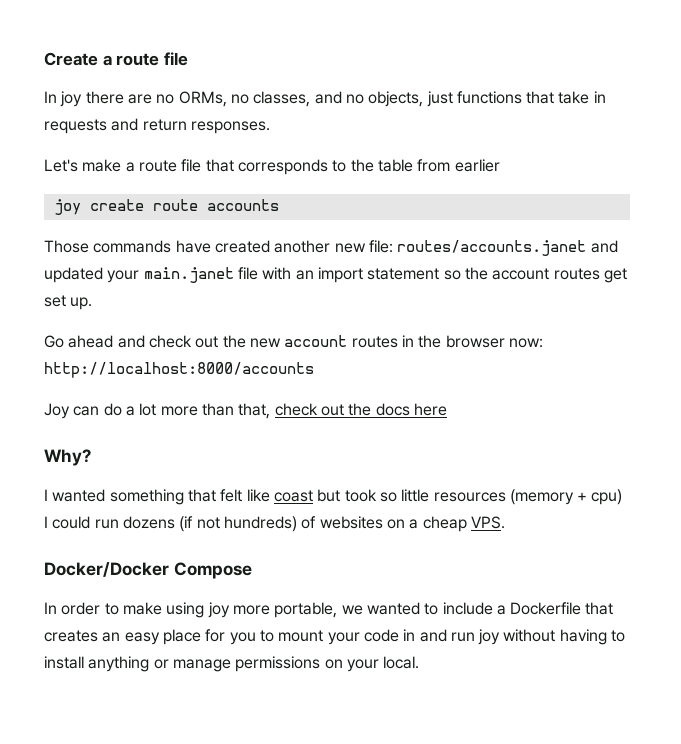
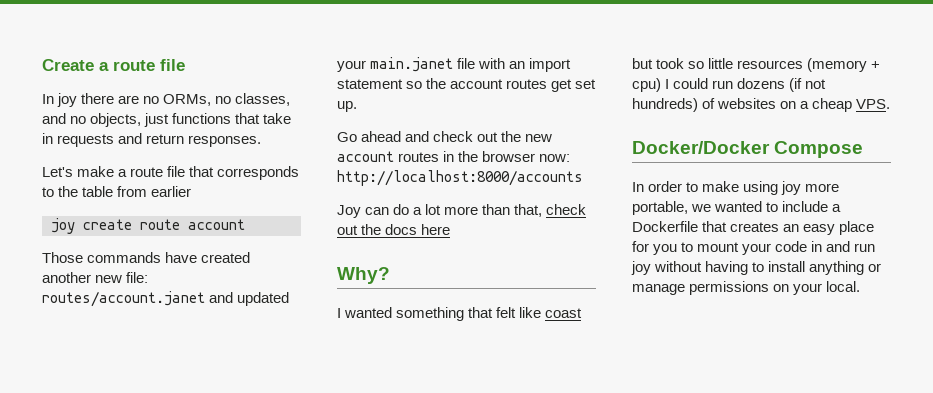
- joy create route accounts
+ joy create route account
- Those commands have created another new file: routes/accounts.janet and updated your main.janet file with an import statement so the account routes get set up.
+ Those commands have created another new file: routes/account.janet and updated your main.janet file with an import statement so the account routes get set up.

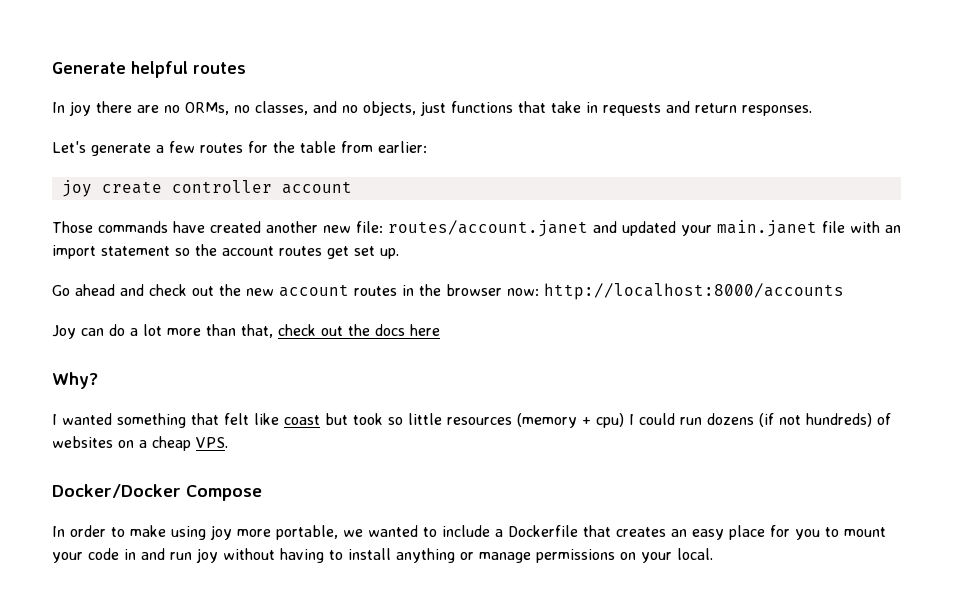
- Create a route file
+ Generate helpful routes
- Let's make a route file that corresponds to the table from earlier
+ Let's generate a few routes for the table from earlier:
- joy create route account
+ joy create controller account

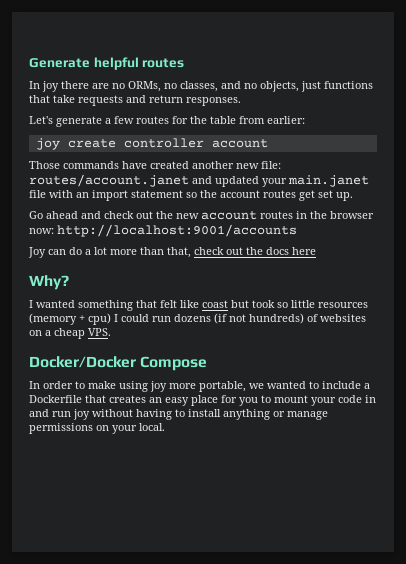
- In joy there are no ORMs, no classes, and no objects, just functions that take in requests and return responses.
+ In joy there are no ORMs, no classes, and no objects, just functions that take requests and return responses.
- Go ahead and check out the new account routes in the browser now: http://localhost:8000/accounts
+ Go ahead and check out the new account routes in the browser now: http://localhost:9001/accounts

